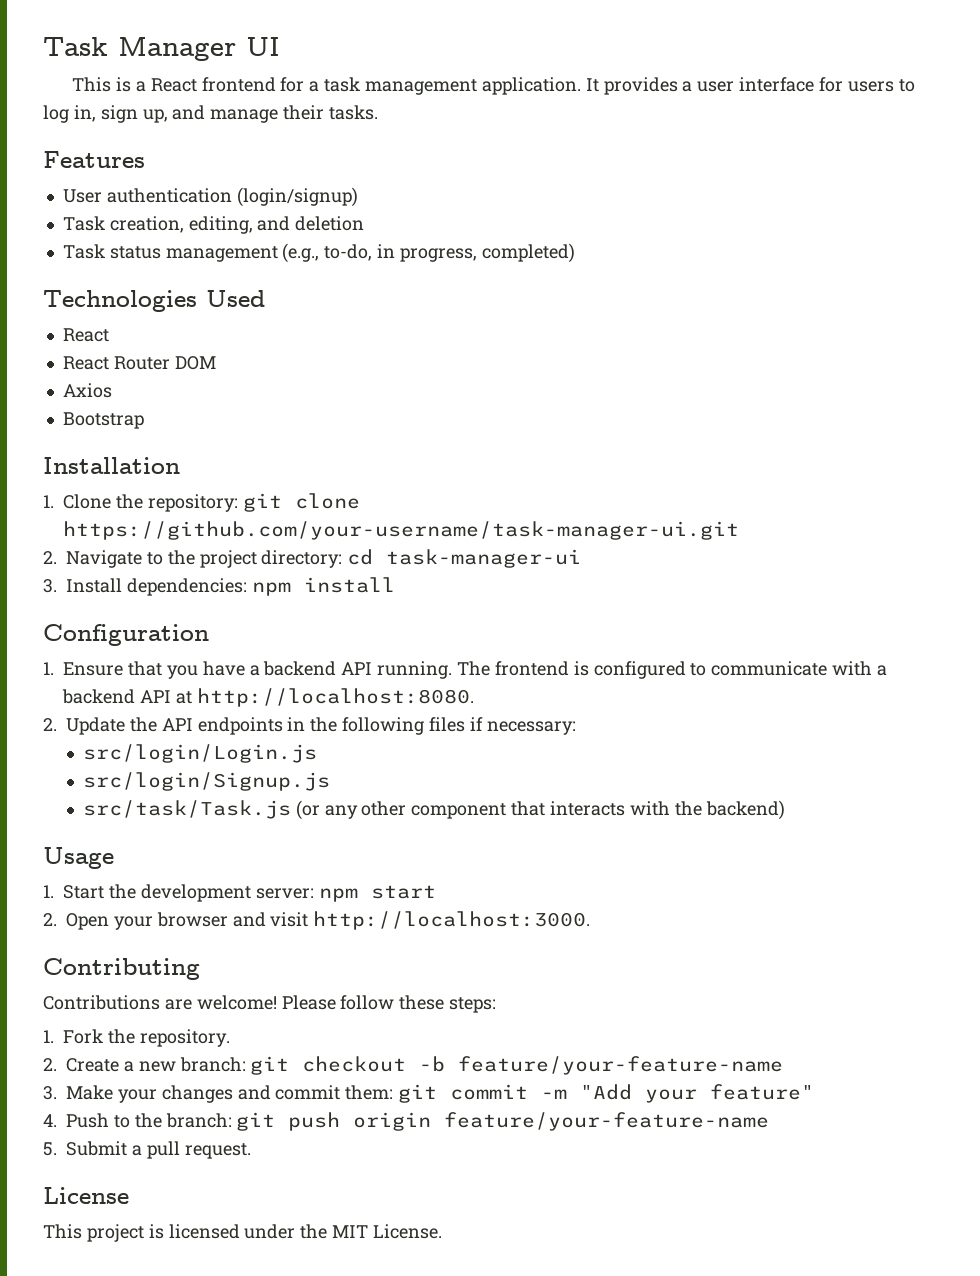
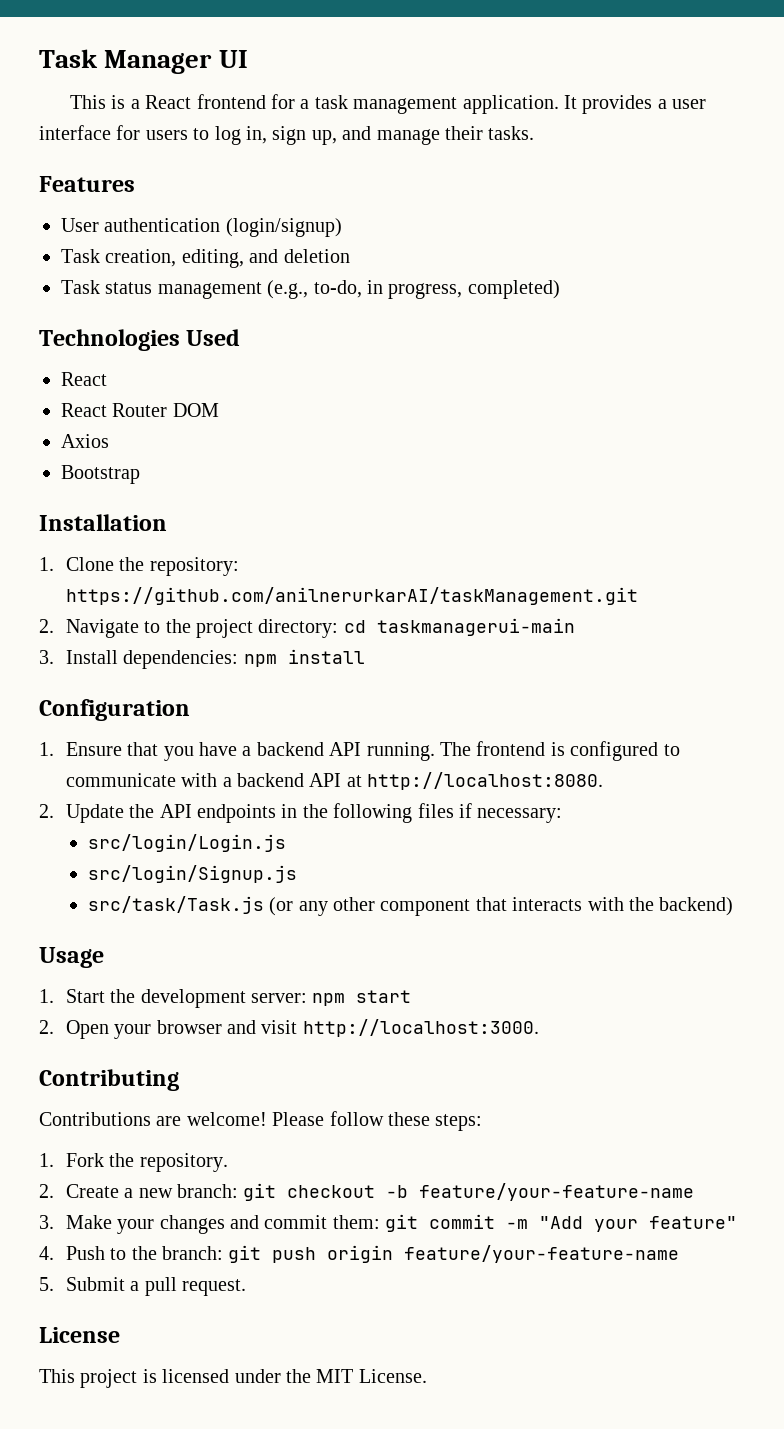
- 1. Clone the repository: git clone https://github.com/your-username/task-manager-ui.git
+ 1. Clone the repository: https://github.com/anilnerurkarAI/taskManagement.git
- 2. Navigate to the project directory: cd task-manager-ui
+ 2. Navigate to the project directory: cd taskmanagerui-main

